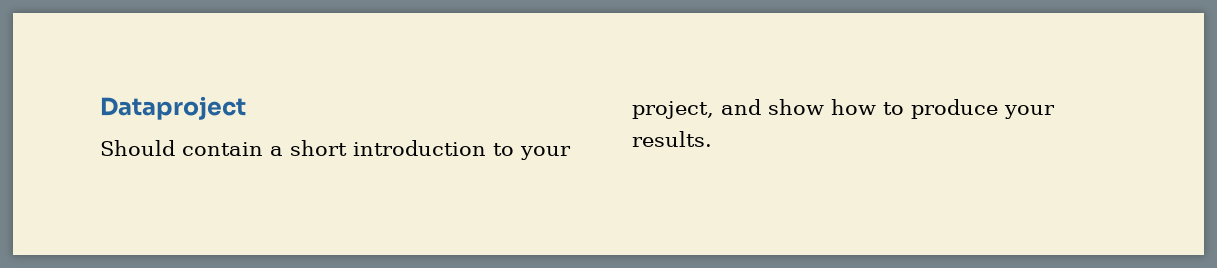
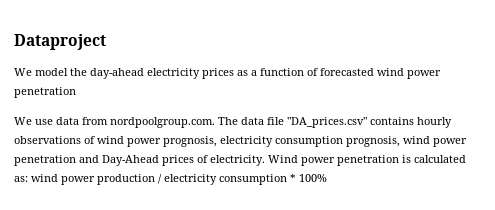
- Should contain a short introduction to your project, and show how to produce your results.
+ We model the day-ahead electricity prices as a function of forecasted wind power penetration
+ We use data from nordpoolgroup.com. The data file "DA_prices.csv" contains hourly observations of wind power prognosis, electricity consumption prognosis, wind power penetration and Day-Ahead prices of electricity. Wind power penetration is calculated as: wind power production / electricity consumption * 100%

